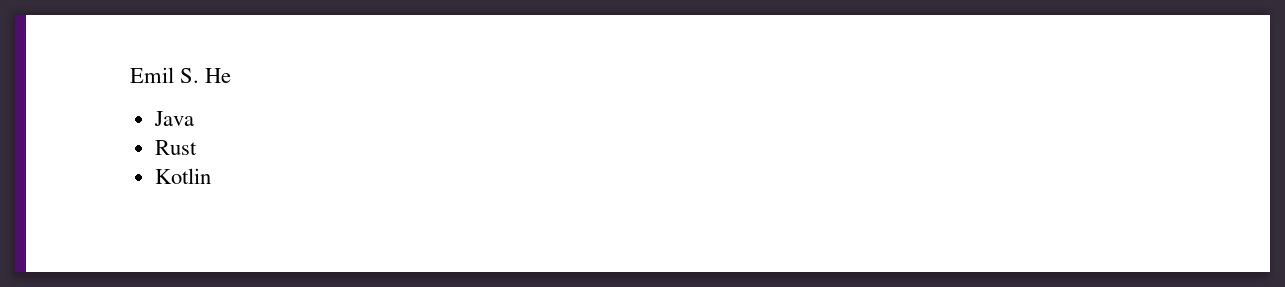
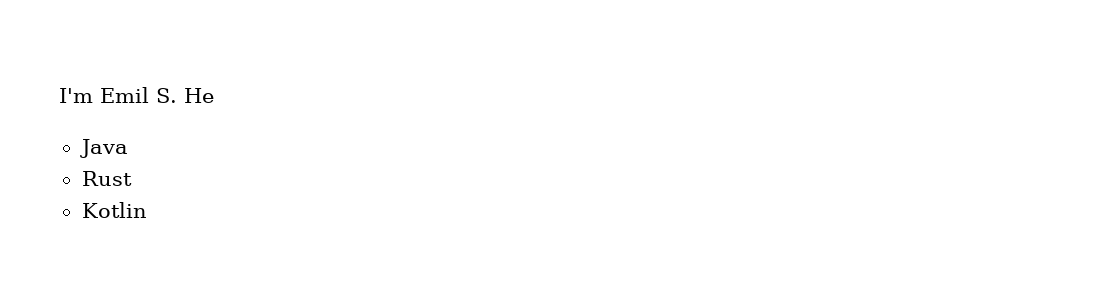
- Emil S. He
+ I'm Emil S. He

